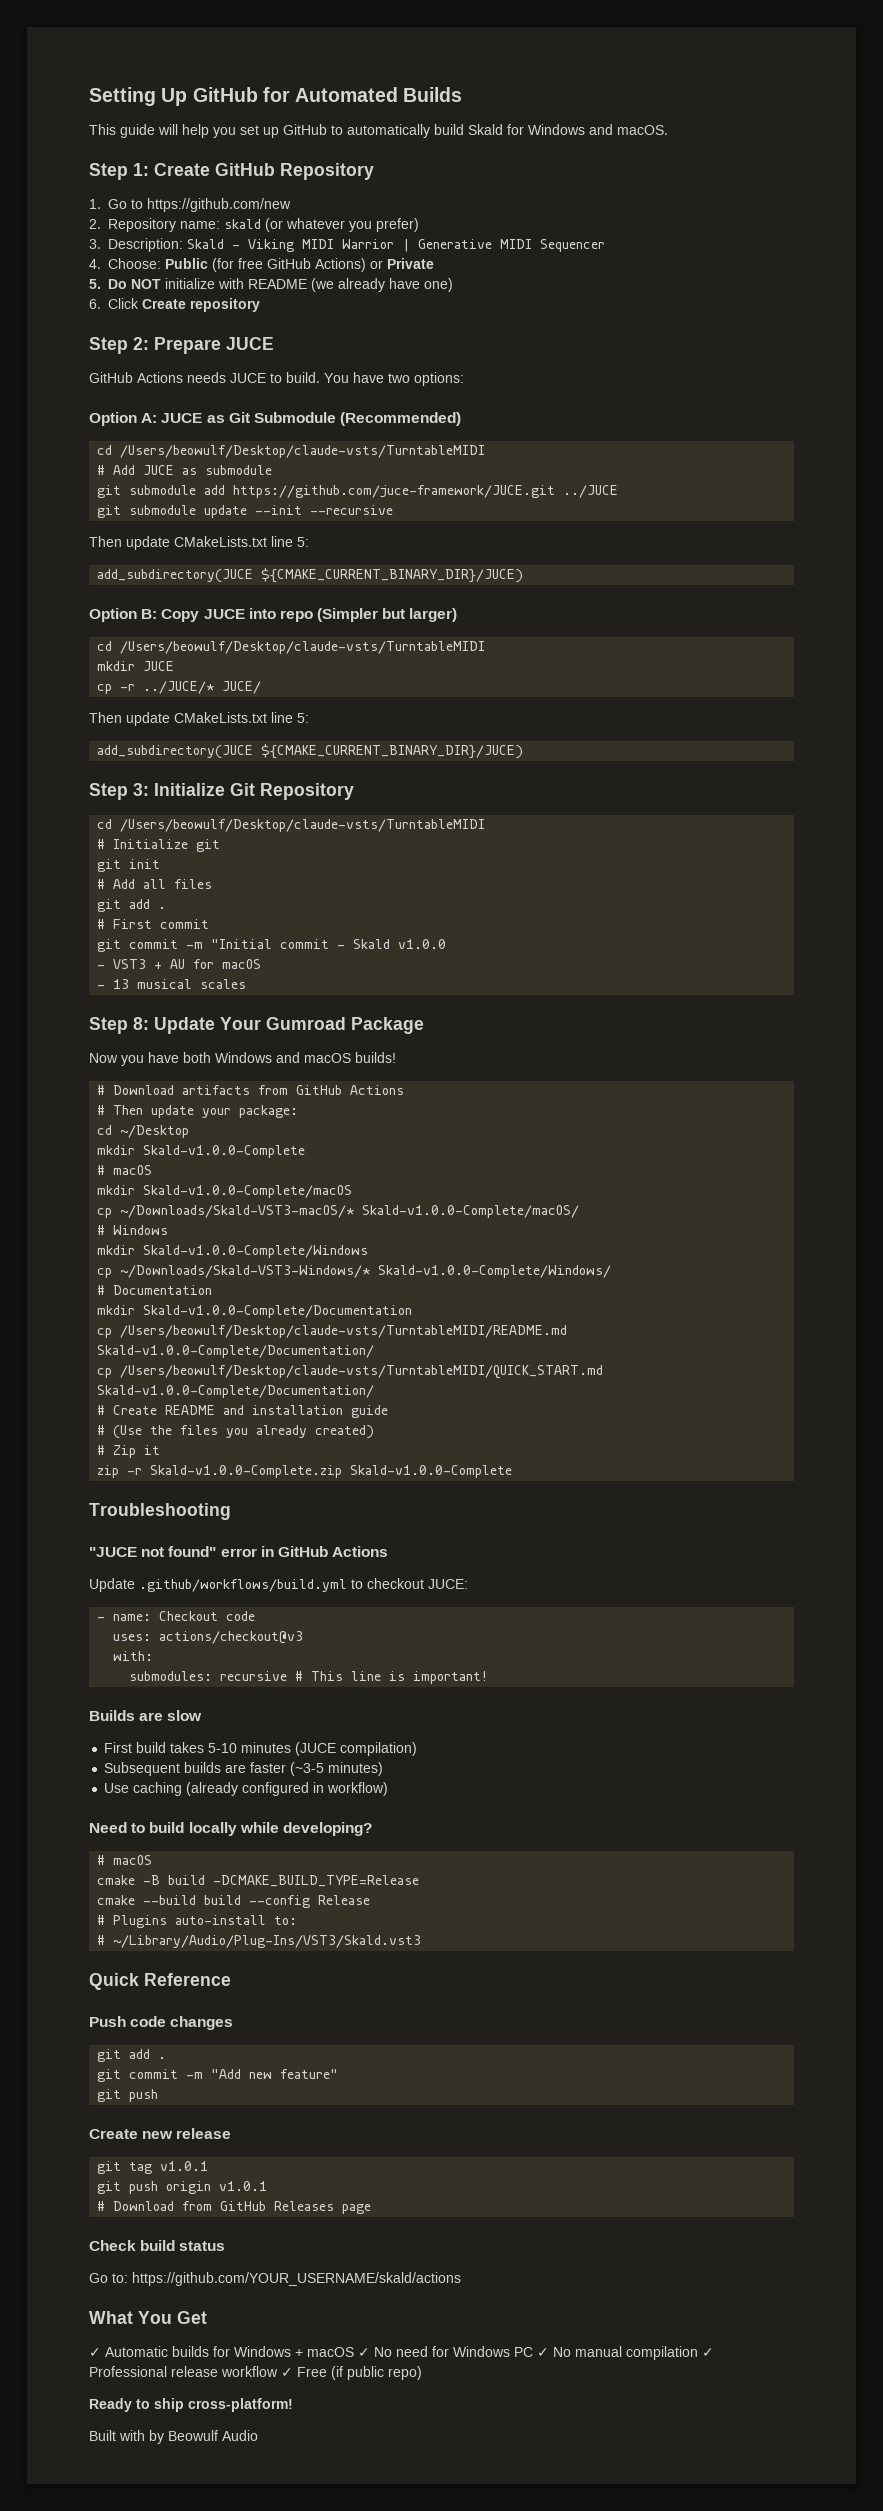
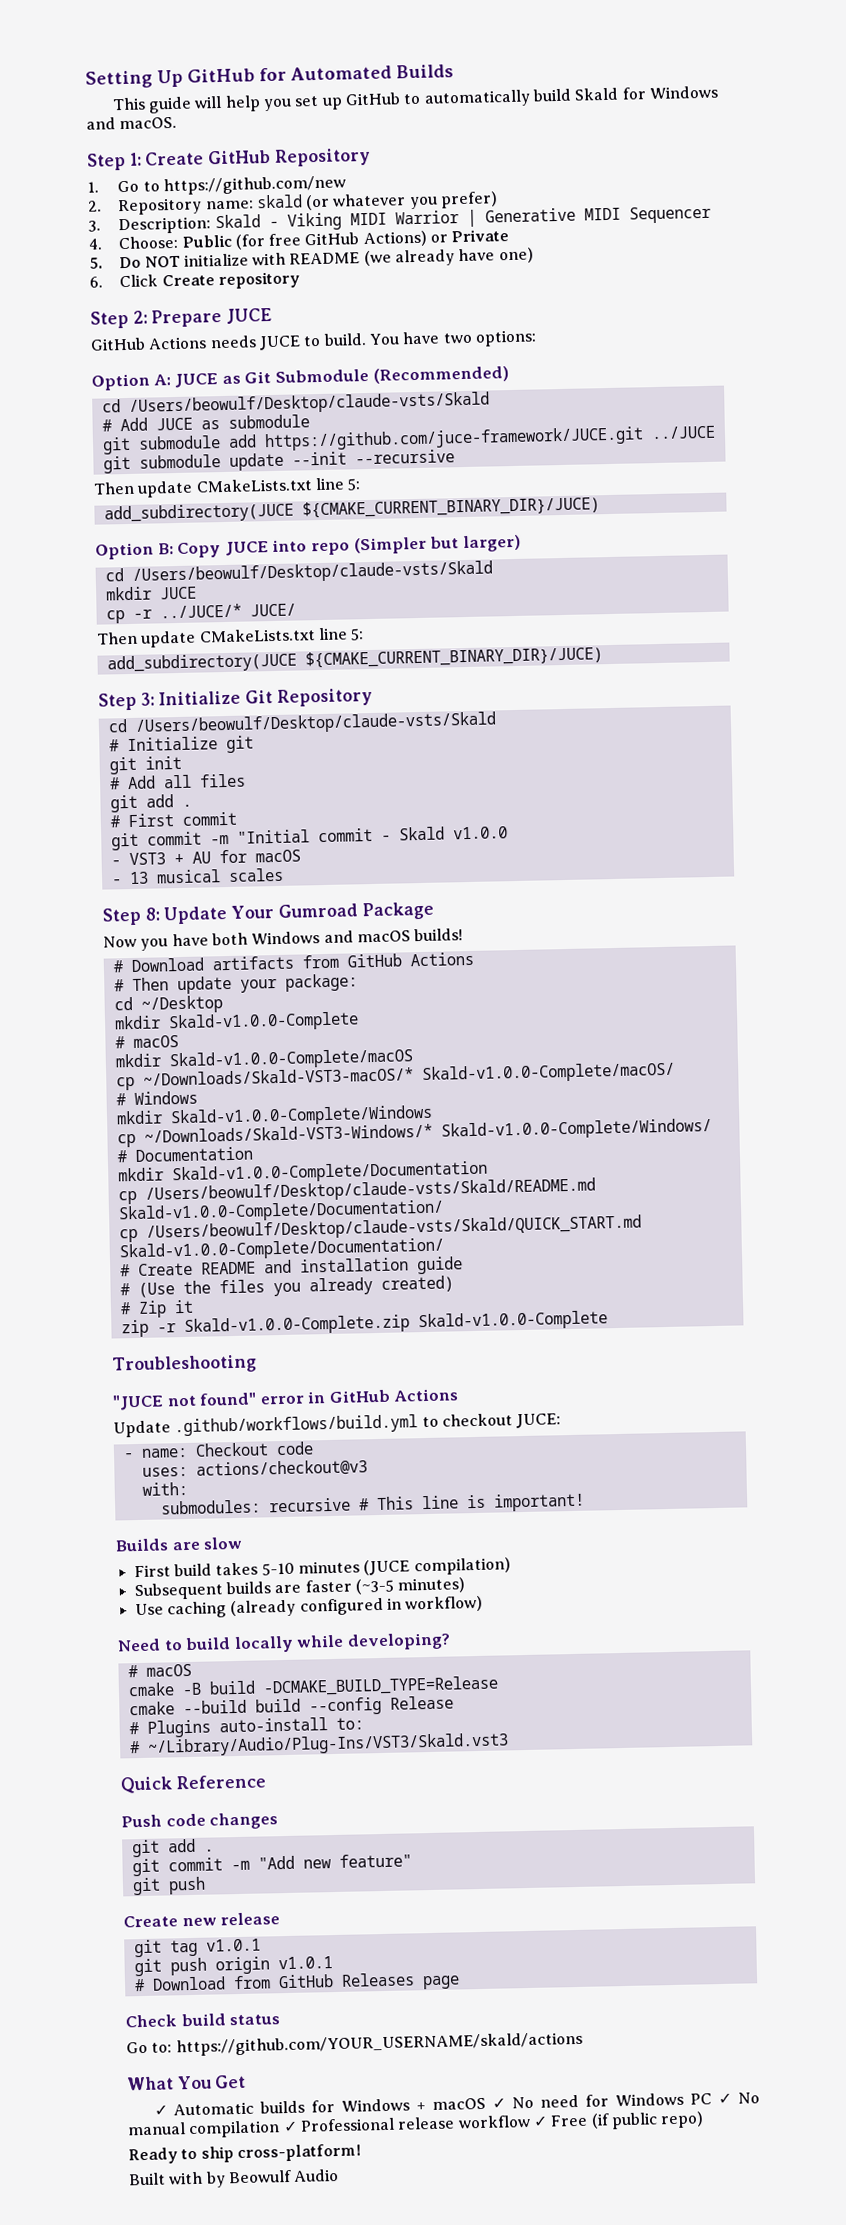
  Option A: JUCE as Git Submodule (Recommended)
- cd /Users/beowulf/Desktop/claude-vsts/TurntableMIDI
+ cd /Users/beowulf/Desktop/claude-vsts/Skald
  Option B: Copy JUCE into repo (Simpler but larger)
- cd /Users/beowulf/Desktop/claude-vsts/TurntableMIDI
+ cd /Users/beowulf/Desktop/claude-vsts/Skald
  Step 3: Initialize Git Repository
- cd /Users/beowulf/Desktop/claude-vsts/TurntableMIDI
+ cd /Users/beowulf/Desktop/claude-vsts/Skald
- cp /Users/beowulf/Desktop/claude-vsts/TurntableMIDI/README.md Skald-v1.0.0-Complete/Documentation/
+ cp /Users/beowulf/Desktop/claude-vsts/Skald/README.md Skald-v1.0.0-Complete/Documentation/
- cp /Users/beowulf/Desktop/claude-vsts/TurntableMIDI/QUICK_START.md Skald-v1.0.0-Complete/Documentation/
+ cp /Users/beowulf/Desktop/claude-vsts/Skald/QUICK_START.md Skald-v1.0.0-Complete/Documentation/

